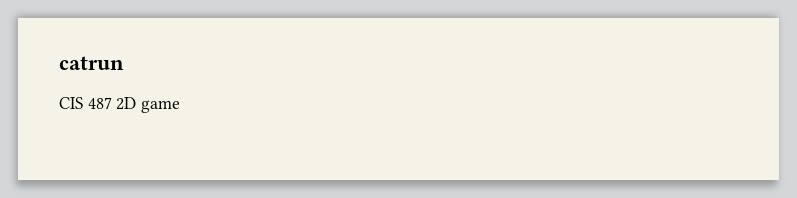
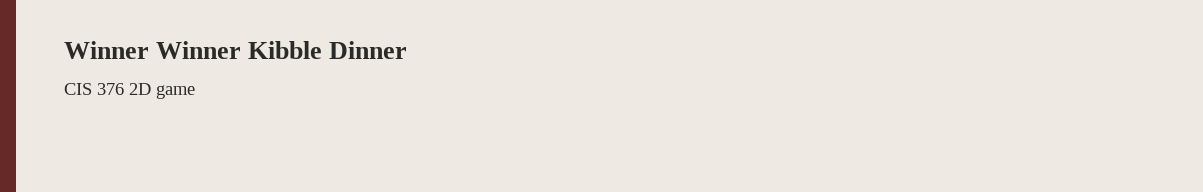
- catrun
+ Winner Winner Kibble Dinner
- CIS 487 2D game
+ CIS 376 2D game

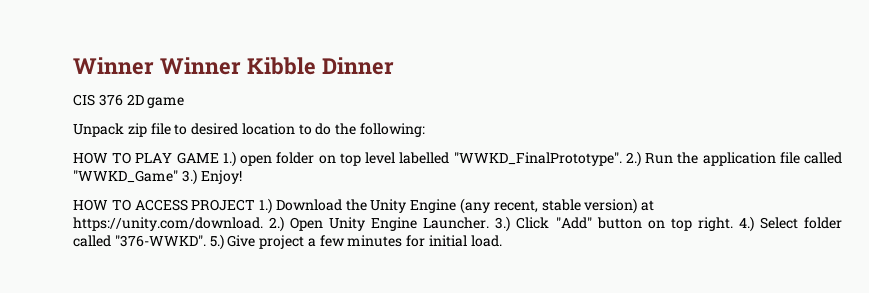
+ Unpack zip file to desired location to do the following:
+ HOW TO PLAY GAME 1.) open folder on top level labelled "WWKD_FinalPrototype". 2.) Run the application file called "WWKD_Game" 3.) Enjoy!
+ HOW TO ACCESS PROJECT 1.) Download the Unity Engine (any recent, stable version) at https://unity.com/download. 2.) Open Unity Engine Launcher. 3.) Click "Add" button on top right. 4.) Select folder called "376-WWKD". 5.) Give project a few minutes for initial load.

